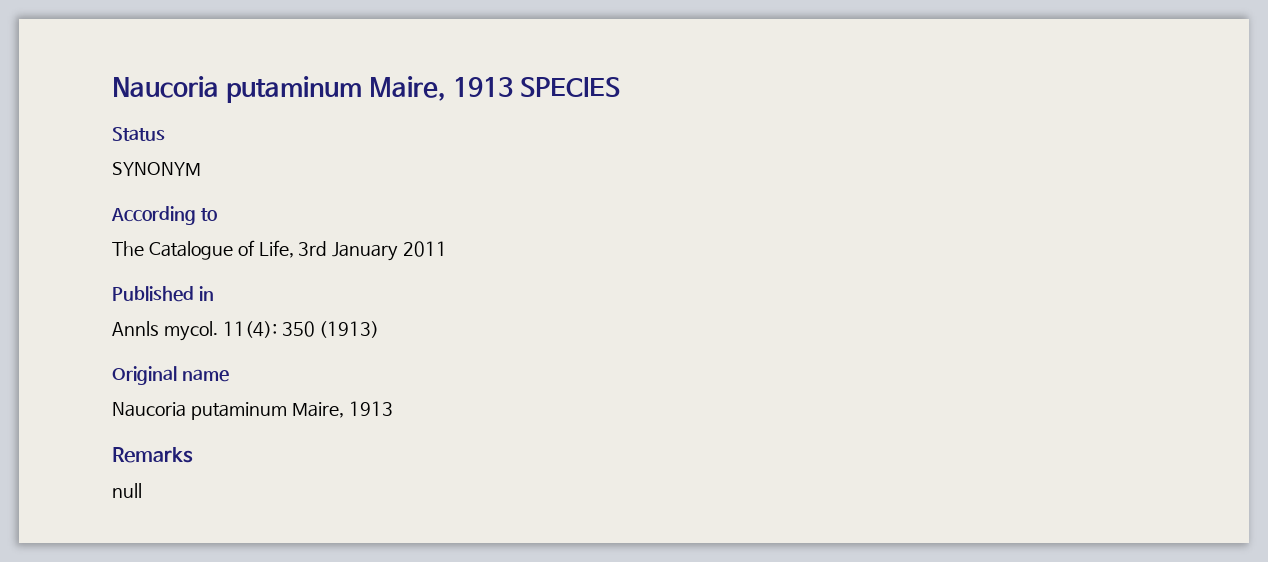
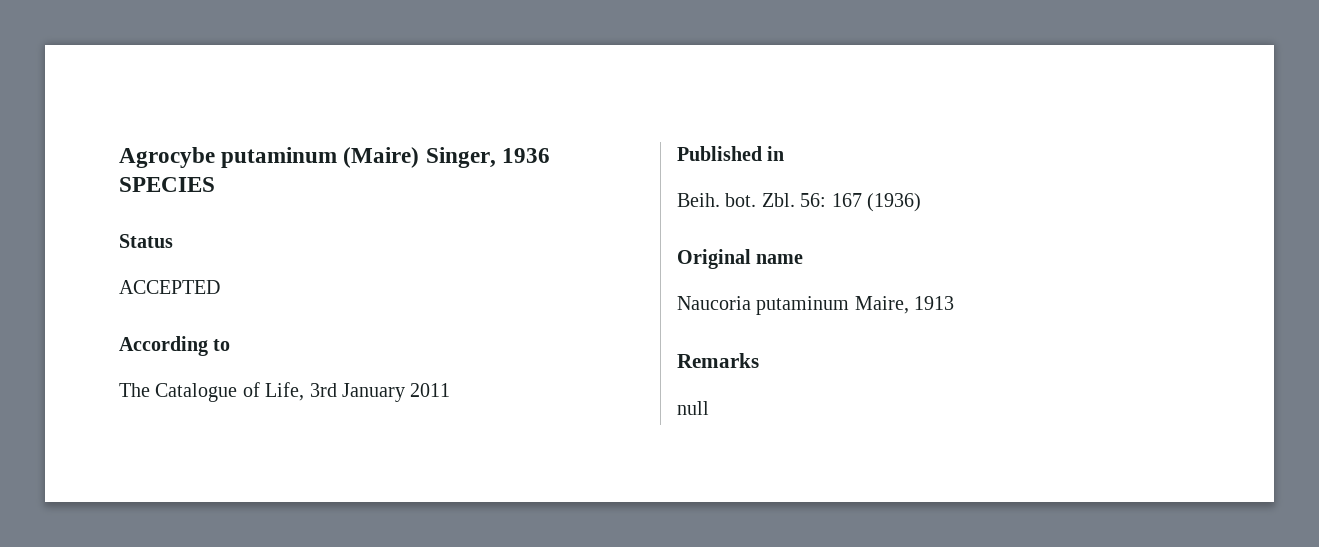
- Naucoria putaminum Maire, 1913 SPECIES
+ Agrocybe putaminum (Maire) Singer, 1936 SPECIES
- SYNONYM
+ ACCEPTED
- Annls mycol. 11(4): 350 (1913)
+ Beih. bot. Zbl. 56: 167 (1936)

